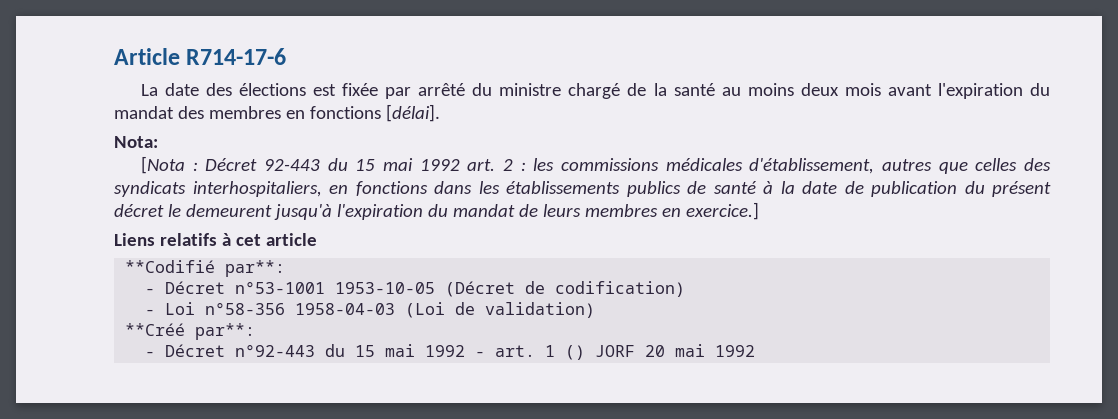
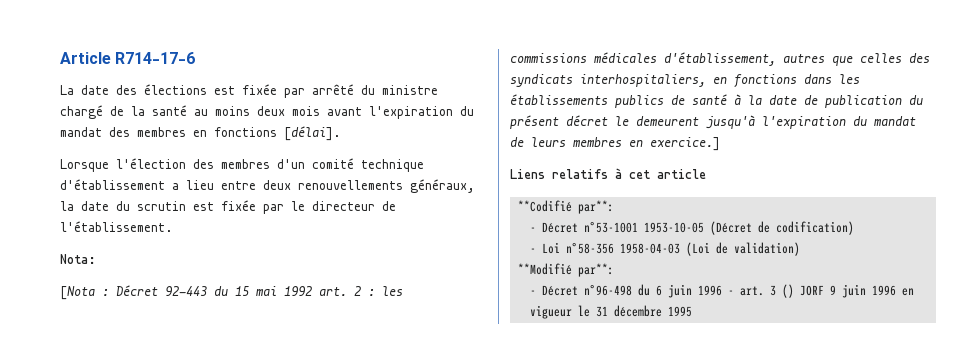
+ Lorsque l'élection des membres d'un comité technique d'établissement a lieu entre deux renouvellements généraux, la date du scrutin est fixée par le directeur de l'établissement.
- **Créé par**:
- - Décret n°92-443 du 15 mai 1992 - art. 1 () JORF 20 mai 1992
+ **Modifié par**:
+ - Décret n°96-498 du 6 juin 1996 - art. 3 () JORF 9 juin 1996 en vigueur le 31 décembre 1995

